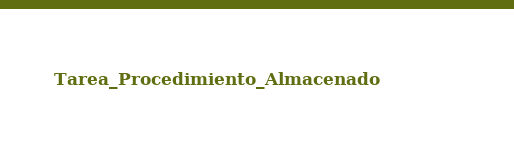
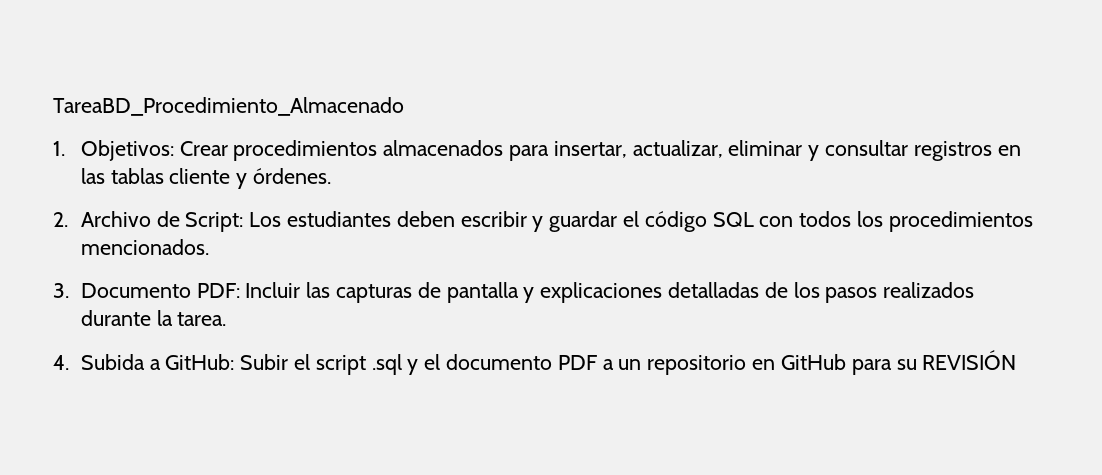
- Tarea_Procedimiento_Almacenado
+ TareaBD_Procedimiento_Almacenado
+ 1. Objetivos: Crear procedimientos almacenados para insertar, actualizar, eliminar y consultar registros en las tablas cliente y órdenes.
+ 2. Archivo de Script: Los estudiantes deben escribir y guardar el código SQL con todos los procedimientos mencionados.
+ 3. Documento PDF: Incluir las capturas de pantalla y explicaciones detalladas de los pasos realizados durante la tarea.
+ 4. Subida a GitHub: Subir el script .sql y el documento PDF a un repositorio en GitHub para su REVISIÓN

